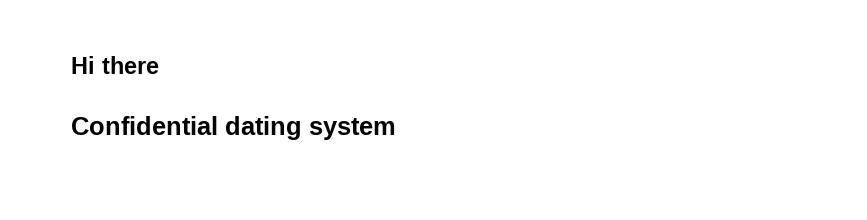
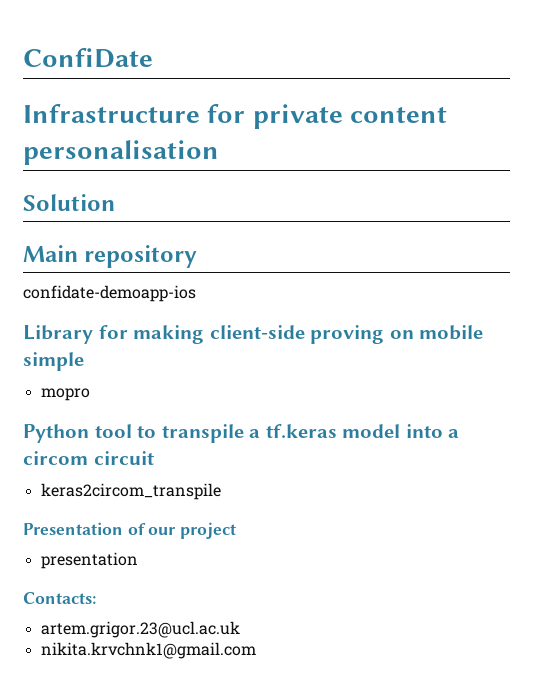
- Hi there
- Confidential dating system
+ ConfiDate
+ Infrastructure for private content personalisation
+ Solution
+ Main repository
+ confidate-demoapp-ios
+ Library for making client-side proving on mobile simple
+ mopro
+ Python tool to transpile a tf.keras model into a circom circuit
+ keras2circom_transpile
+ Presentation of our project
+ presentation
+ Contacts:
+ artem.grigor.23@ucl.ac.uk
+ nikita.krvchnk1@gmail.com

